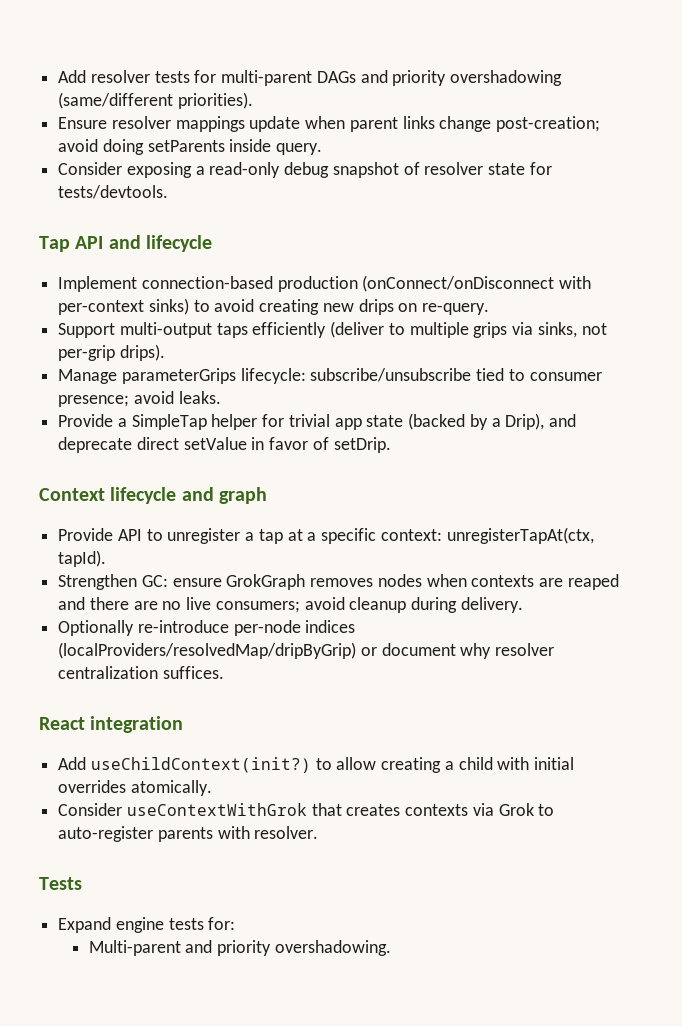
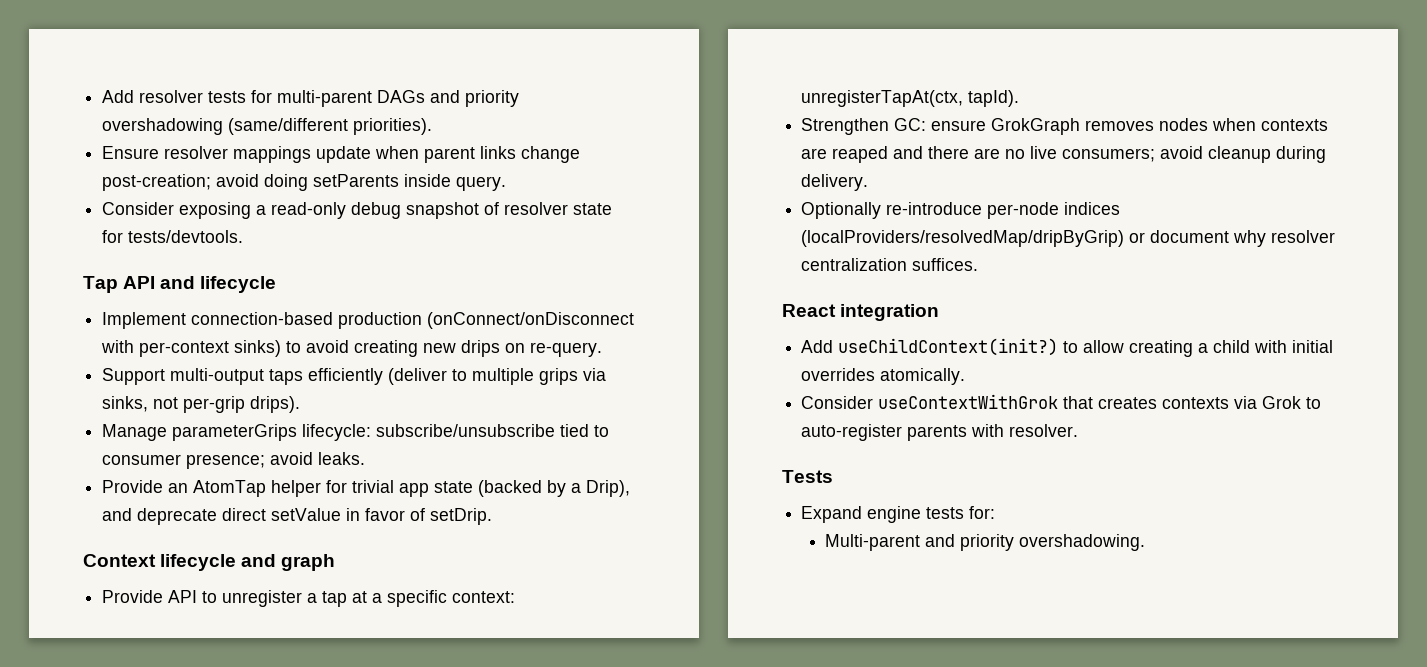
- Provide a SimpleTap helper for trivial app state (backed by a Drip), and deprecate direct setValue in favor of setDrip.
+ Provide an AtomTap helper for trivial app state (backed by a Drip), and deprecate direct setValue in favor of setDrip.

